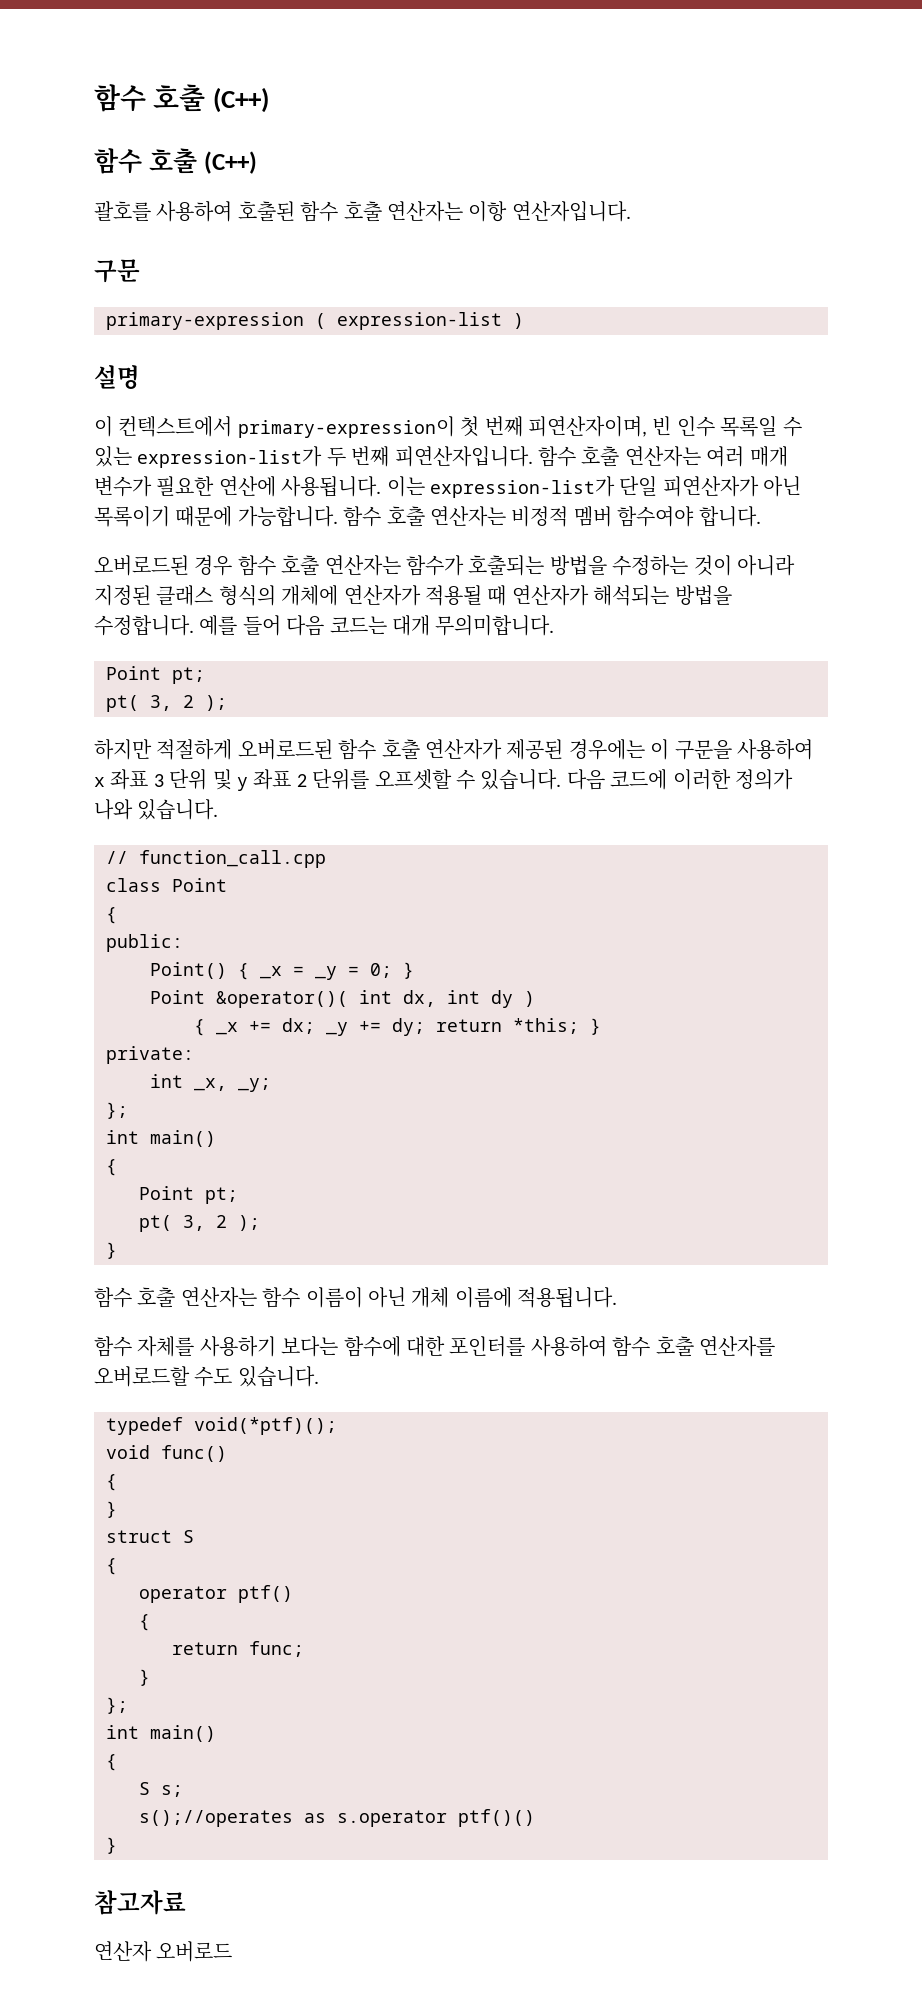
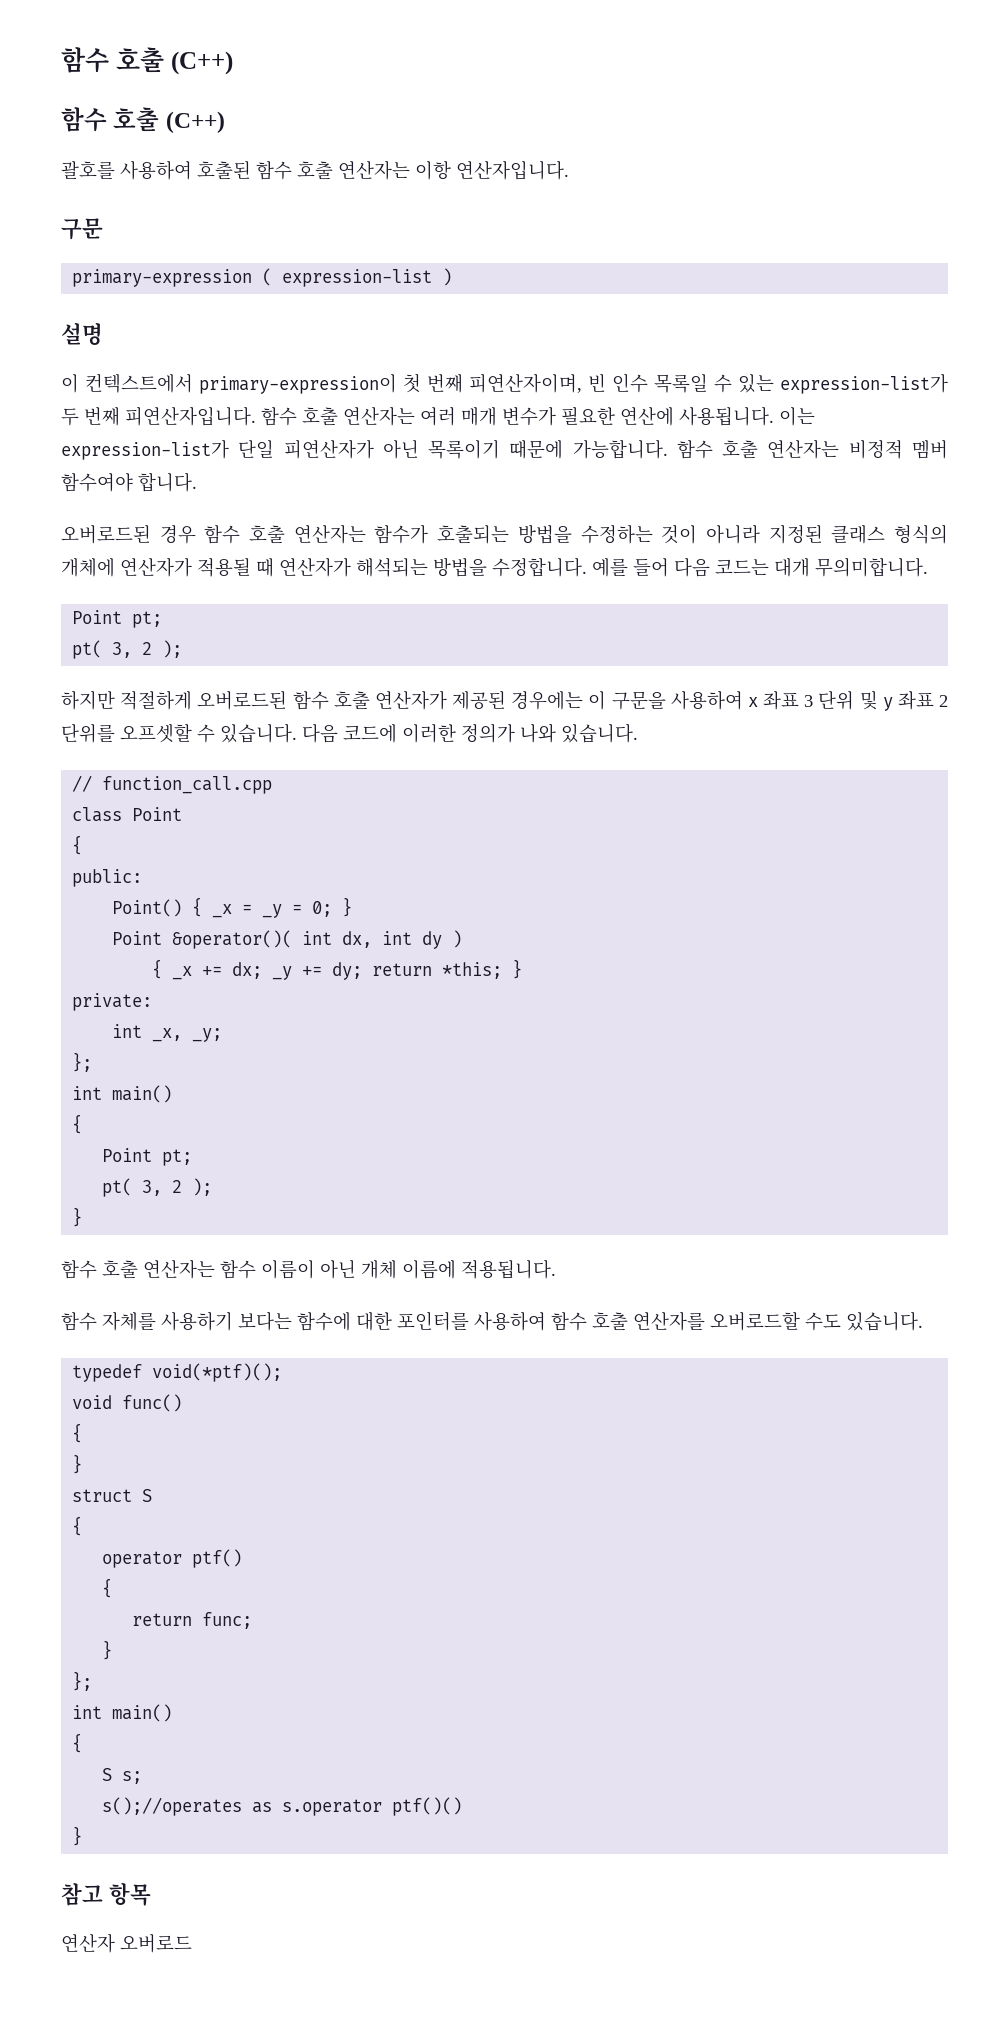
- 참고자료
+ 참고 항목

